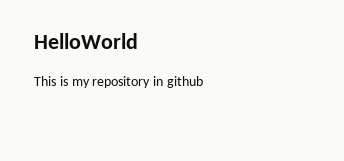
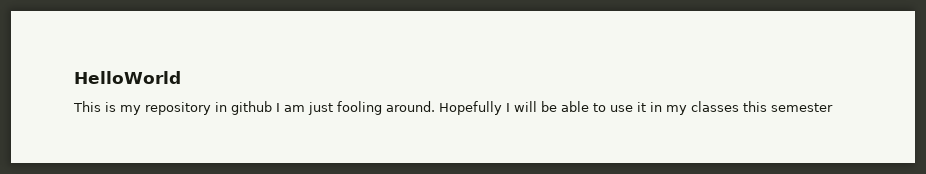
- This is my repository in github
+ This is my repository in github I am just fooling around. Hopefully I will be able to use it in my classes this semester

